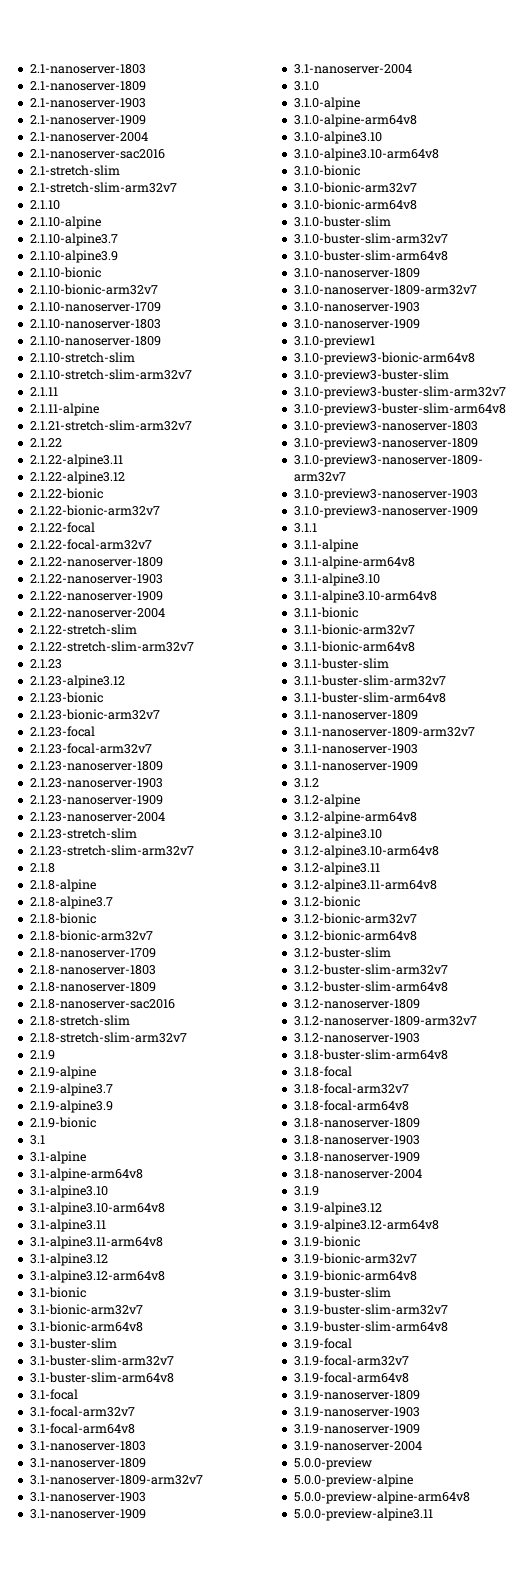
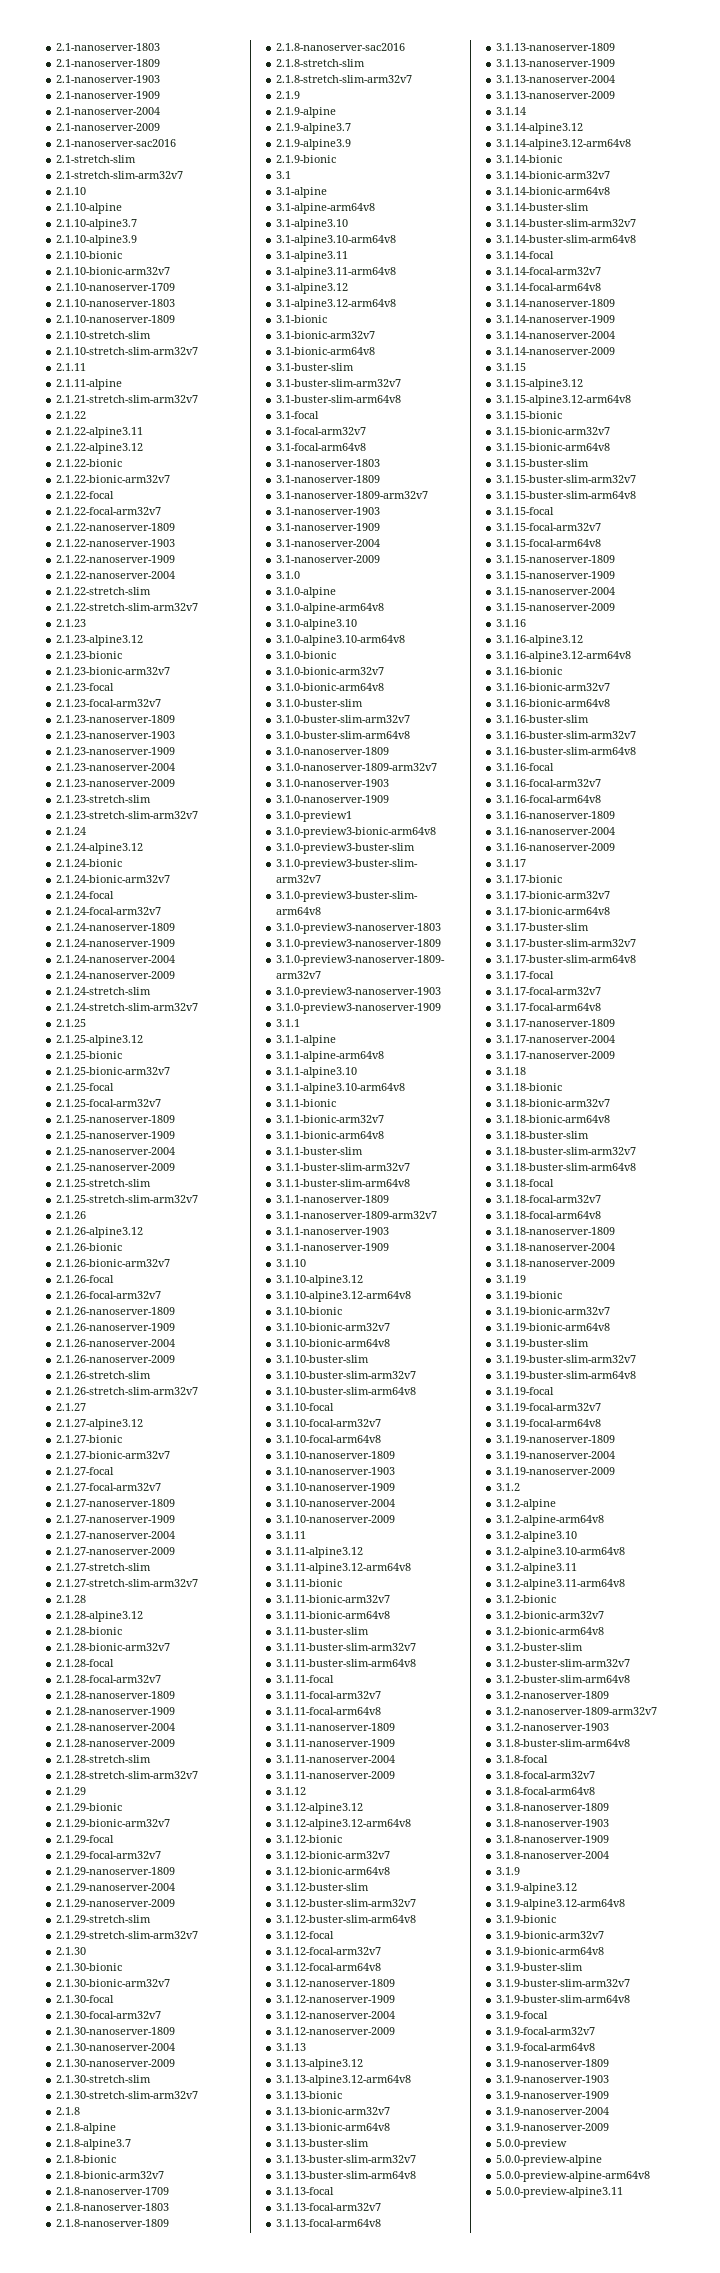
+ 2.1-nanoserver-2009
+ 2.1.23-nanoserver-2009
+ 2.1.24
+ 2.1.24-alpine3.12
+ 2.1.24-bionic
+ 2.1.24-bionic-arm32v7
+ 2.1.24-focal
+ 2.1.24-focal-arm32v7
+ 2.1.24-nanoserver-1809
+ 2.1.24-nanoserver-1909
+ 2.1.24-nanoserver-2004
+ 2.1.24-nanoserver-2009
+ 2.1.24-stretch-slim
+ 2.1.24-stretch-slim-arm32v7
+ 2.1.25
+ 2.1.25-alpine3.12
+ 2.1.25-bionic
+ 2.1.25-bionic-arm32v7
+ 2.1.25-focal
+ 2.1.25-focal-arm32v7
+ 2.1.25-nanoserver-1809
+ 2.1.25-nanoserver-1909
+ 2.1.25-nanoserver-2004
+ 2.1.25-nanoserver-2009
+ 2.1.25-stretch-slim
+ 2.1.25-stretch-slim-arm32v7
+ 2.1.26
+ 2.1.26-alpine3.12
+ 2.1.26-bionic
+ 2.1.26-bionic-arm32v7
+ 2.1.26-focal
+ 2.1.26-focal-arm32v7
+ 2.1.26-nanoserver-1809
+ 2.1.26-nanoserver-1909
+ 2.1.26-nanoserver-2004
+ 2.1.26-nanoserver-2009
+ 2.1.26-stretch-slim
+ 2.1.26-stretch-slim-arm32v7
+ 2.1.27
+ 2.1.27-alpine3.12
+ 2.1.27-bionic
+ 2.1.27-bionic-arm32v7
+ 2.1.27-focal
+ 2.1.27-focal-arm32v7
+ 2.1.27-nanoserver-1809
+ 2.1.27-nanoserver-1909
+ 2.1.27-nanoserver-2004
+ 2.1.27-nanoserver-2009
+ 2.1.27-stretch-slim
+ 2.1.27-stretch-slim-arm32v7
+ 2.1.28
+ 2.1.28-alpine3.12
+ 2.1.28-bionic
+ 2.1.28-bionic-arm32v7
+ 2.1.28-focal
+ 2.1.28-focal-arm32v7
+ 2.1.28-nanoserver-1809
+ 2.1.28-nanoserver-1909
+ 2.1.28-nanoserver-2004
+ 2.1.28-nanoserver-2009
+ 2.1.28-stretch-slim
+ 2.1.28-stretch-slim-arm32v7
+ 2.1.29
+ 2.1.29-bionic
+ 2.1.29-bionic-arm32v7
+ 2.1.29-focal
+ 2.1.29-focal-arm32v7
+ 2.1.29-nanoserver-1809
+ 2.1.29-nanoserver-2004
+ 2.1.29-nanoserver-2009
+ 2.1.29-stretch-slim
+ 2.1.29-stretch-slim-arm32v7
+ 2.1.30
+ 2.1.30-bionic
+ 2.1.30-bionic-arm32v7
+ 2.1.30-focal
+ 2.1.30-focal-arm32v7
+ 2.1.30-nanoserver-1809
+ 2.1.30-nanoserver-2004
+ 2.1.30-nanoserver-2009
+ 2.1.30-stretch-slim
+ 2.1.30-stretch-slim-arm32v7
+ 3.1-nanoserver-2009
+ 3.1.10
+ 3.1.10-alpine3.12
+ 3.1.10-alpine3.12-arm64v8
+ 3.1.10-bionic
+ 3.1.10-bionic-arm32v7
+ 3.1.10-bionic-arm64v8
+ 3.1.10-buster-slim
+ 3.1.10-buster-slim-arm32v7
+ 3.1.10-buster-slim-arm64v8
+ 3.1.10-focal
+ 3.1.10-focal-arm32v7
+ 3.1.10-focal-arm64v8
+ 3.1.10-nanoserver-1809
+ 3.1.10-nanoserver-1903
+ 3.1.10-nanoserver-1909
+ 3.1.10-nanoserver-2004
+ 3.1.10-nanoserver-2009
+ 3.1.11
+ 3.1.11-alpine3.12
+ 3.1.11-alpine3.12-arm64v8
+ 3.1.11-bionic
+ 3.1.11-bionic-arm32v7
+ 3.1.11-bionic-arm64v8
+ 3.1.11-buster-slim
+ 3.1.11-buster-slim-arm32v7
+ 3.1.11-buster-slim-arm64v8
+ 3.1.11-focal
+ 3.1.11-focal-arm32v7
+ 3.1.11-focal-arm64v8
+ 3.1.11-nanoserver-1809
+ 3.1.11-nanoserver-1909
+ 3.1.11-nanoserver-2004
+ 3.1.11-nanoserver-2009
+ 3.1.12
+ 3.1.12-alpine3.12
+ 3.1.12-alpine3.12-arm64v8
+ 3.1.12-bionic
+ 3.1.12-bionic-arm32v7
+ 3.1.12-bionic-arm64v8
+ 3.1.12-buster-slim
+ 3.1.12-buster-slim-arm32v7
+ 3.1.12-buster-slim-arm64v8
+ 3.1.12-focal
+ 3.1.12-focal-arm32v7
+ 3.1.12-focal-arm64v8
+ 3.1.12-nanoserver-1809
+ 3.1.12-nanoserver-1909
+ 3.1.12-nanoserver-2004
+ 3.1.12-nanoserver-2009
+ 3.1.13
+ 3.1.13-alpine3.12
+ 3.1.13-alpine3.12-arm64v8
+ 3.1.13-bionic
+ 3.1.13-bionic-arm32v7
+ 3.1.13-bionic-arm64v8
+ 3.1.13-buster-slim
+ 3.1.13-buster-slim-arm32v7
+ 3.1.13-buster-slim-arm64v8
+ 3.1.13-focal
+ 3.1.13-focal-arm32v7
+ 3.1.13-focal-arm64v8
+ 3.1.13-nanoserver-1809
+ 3.1.13-nanoserver-1909
+ 3.1.13-nanoserver-2004
+ 3.1.13-nanoserver-2009
+ 3.1.14
+ 3.1.14-alpine3.12
+ 3.1.14-alpine3.12-arm64v8
+ 3.1.14-bionic
+ 3.1.14-bionic-arm32v7
+ 3.1.14-bionic-arm64v8
+ 3.1.14-buster-slim
+ 3.1.14-buster-slim-arm32v7
+ 3.1.14-buster-slim-arm64v8
+ 3.1.14-focal
+ 3.1.14-focal-arm32v7
+ 3.1.14-focal-arm64v8
+ 3.1.14-nanoserver-1809
+ 3.1.14-nanoserver-1909
+ 3.1.14-nanoserver-2004
+ 3.1.14-nanoserver-2009
+ 3.1.15
+ 3.1.15-alpine3.12
+ 3.1.15-alpine3.12-arm64v8
+ 3.1.15-bionic
+ 3.1.15-bionic-arm32v7
+ 3.1.15-bionic-arm64v8
+ 3.1.15-buster-slim
+ 3.1.15-buster-slim-arm32v7
+ 3.1.15-buster-slim-arm64v8
+ 3.1.15-focal
+ 3.1.15-focal-arm32v7
+ 3.1.15-focal-arm64v8
+ 3.1.15-nanoserver-1809
+ 3.1.15-nanoserver-1909
+ 3.1.15-nanoserver-2004
+ 3.1.15-nanoserver-2009
+ 3.1.16
+ 3.1.16-alpine3.12
+ 3.1.16-alpine3.12-arm64v8
+ 3.1.16-bionic
+ 3.1.16-bionic-arm32v7
+ 3.1.16-bionic-arm64v8
+ 3.1.16-buster-slim
+ 3.1.16-buster-slim-arm32v7
+ 3.1.16-buster-slim-arm64v8
+ 3.1.16-focal
+ 3.1.16-focal-arm32v7
+ 3.1.16-focal-arm64v8
+ 3.1.16-nanoserver-1809
+ 3.1.16-nanoserver-2004
+ 3.1.16-nanoserver-2009
+ 3.1.17
+ 3.1.17-bionic
+ 3.1.17-bionic-arm32v7
+ 3.1.17-bionic-arm64v8
+ 3.1.17-buster-slim
+ 3.1.17-buster-slim-arm32v7
+ 3.1.17-buster-slim-arm64v8
+ 3.1.17-focal
+ 3.1.17-focal-arm32v7
+ 3.1.17-focal-arm64v8
+ 3.1.17-nanoserver-1809
+ 3.1.17-nanoserver-2004
+ 3.1.17-nanoserver-2009
+ 3.1.18
+ 3.1.18-bionic
+ 3.1.18-bionic-arm32v7
+ 3.1.18-bionic-arm64v8
+ 3.1.18-buster-slim
+ 3.1.18-buster-slim-arm32v7
+ 3.1.18-buster-slim-arm64v8
+ 3.1.18-focal
+ 3.1.18-focal-arm32v7
+ 3.1.18-focal-arm64v8
+ 3.1.18-nanoserver-1809
+ 3.1.18-nanoserver-2004
+ 3.1.18-nanoserver-2009
+ 3.1.19
+ 3.1.19-bionic
+ 3.1.19-bionic-arm32v7
+ 3.1.19-bionic-arm64v8
+ 3.1.19-buster-slim
+ 3.1.19-buster-slim-arm32v7
+ 3.1.19-buster-slim-arm64v8
+ 3.1.19-focal
+ 3.1.19-focal-arm32v7
+ 3.1.19-focal-arm64v8
+ 3.1.19-nanoserver-1809
+ 3.1.19-nanoserver-2004
+ 3.1.19-nanoserver-2009
+ 3.1.9-nanoserver-2009

